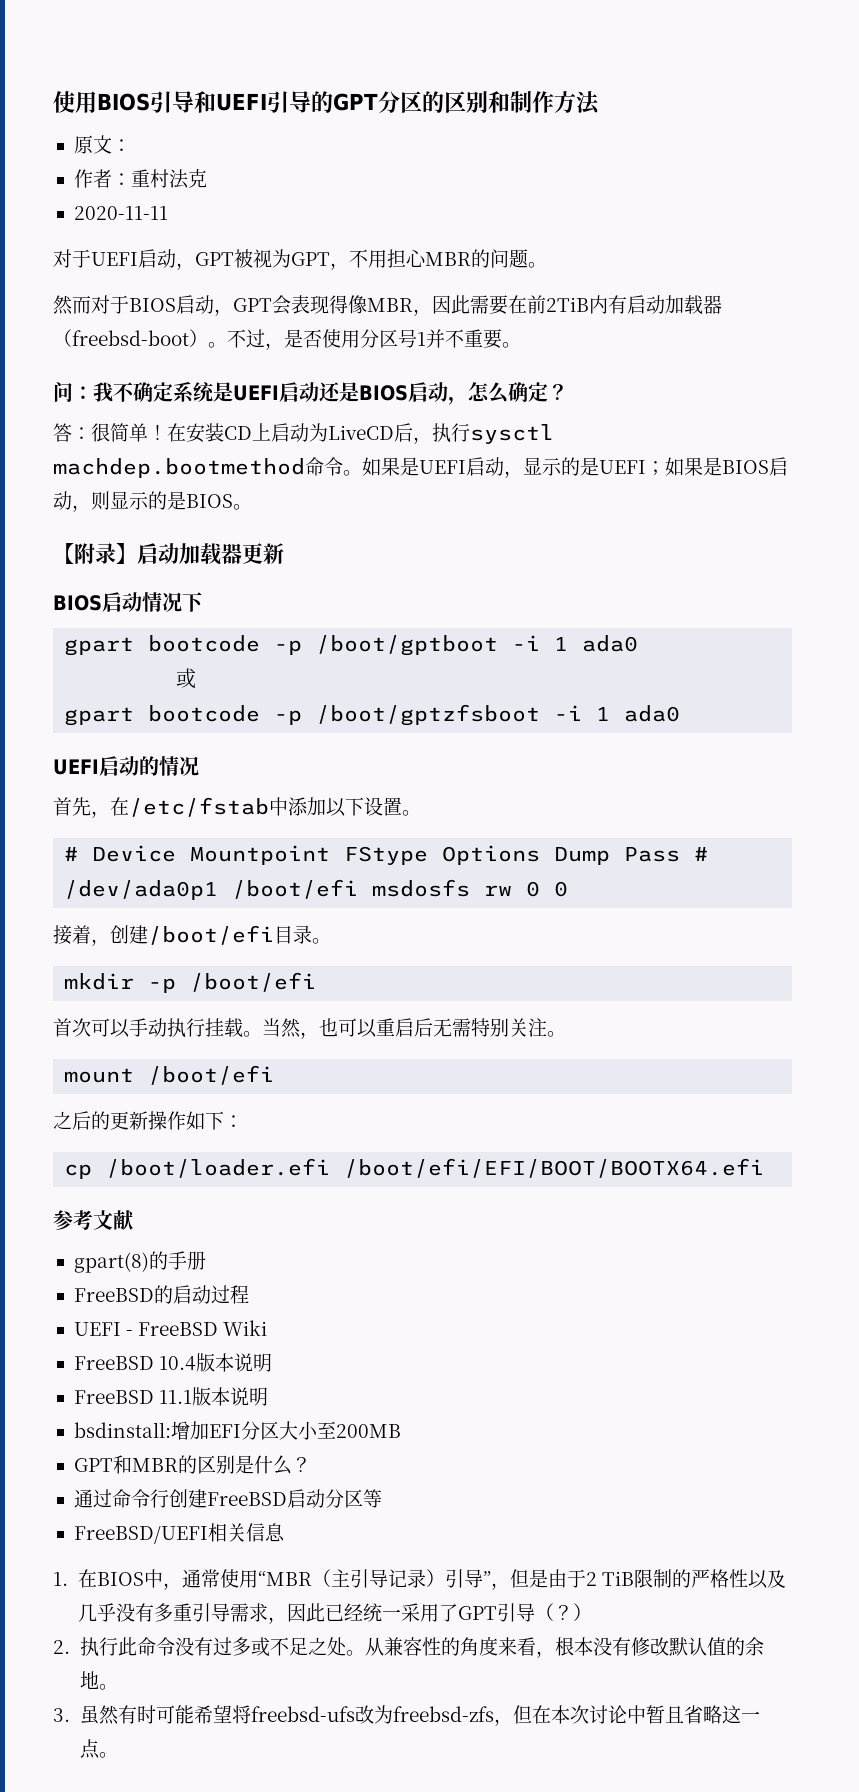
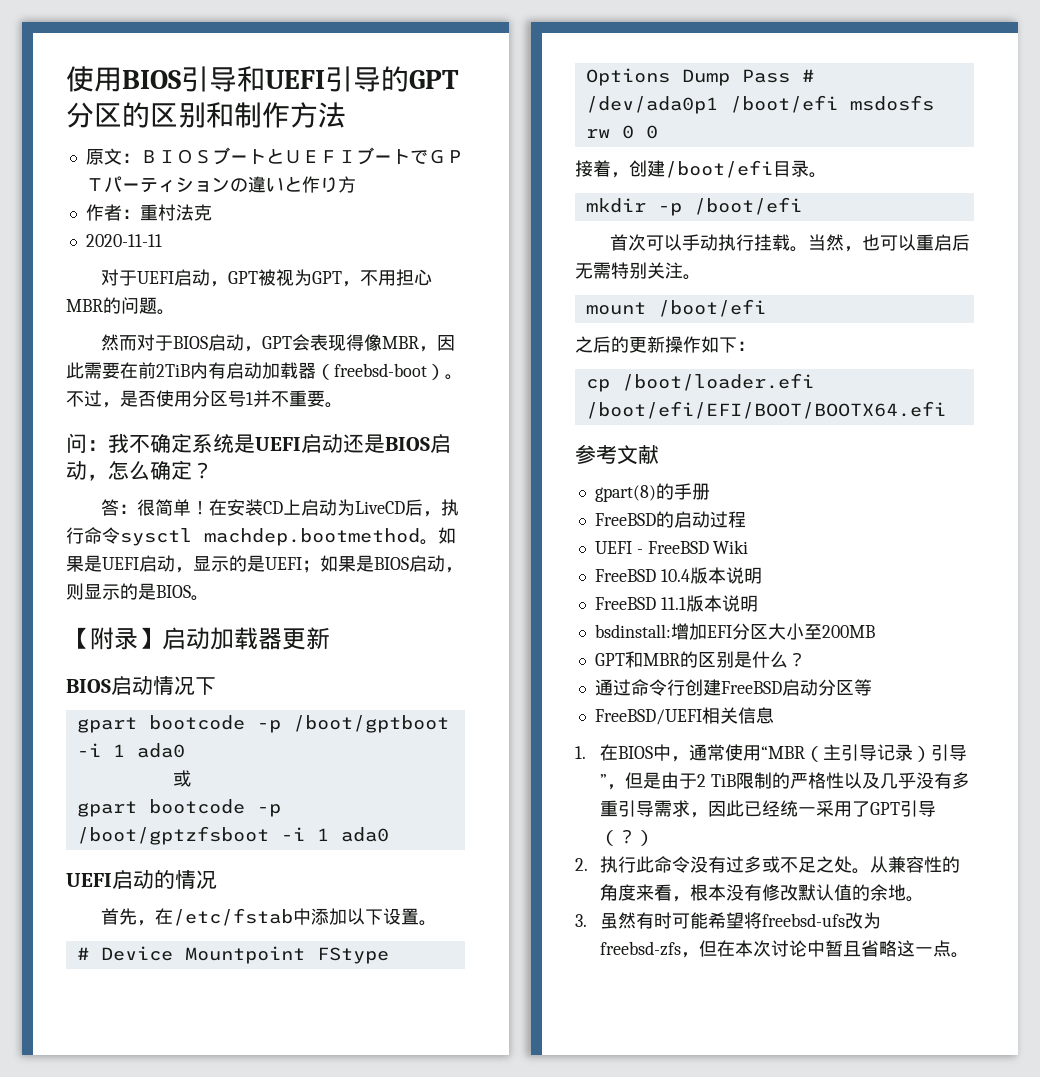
- 原文：
+ 原文：ＢＩＯＳブートとＵＥＦＩブートでＧＰＴパーティションの違いと作り方
- 在安装CD上启动为LiveCD后，执行sysctl machdep.bootmethod命令。
+ 在安装CD上启动为LiveCD后，执行命令sysctl machdep.bootmethod。

